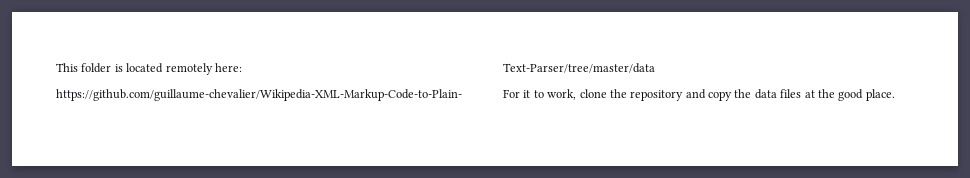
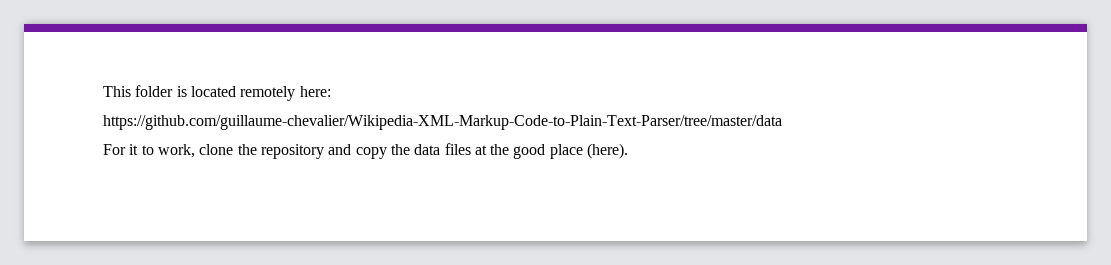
- For it to work, clone the repository and copy the data files at the good place.
+ For it to work, clone the repository and copy the data files at the good place (here).

